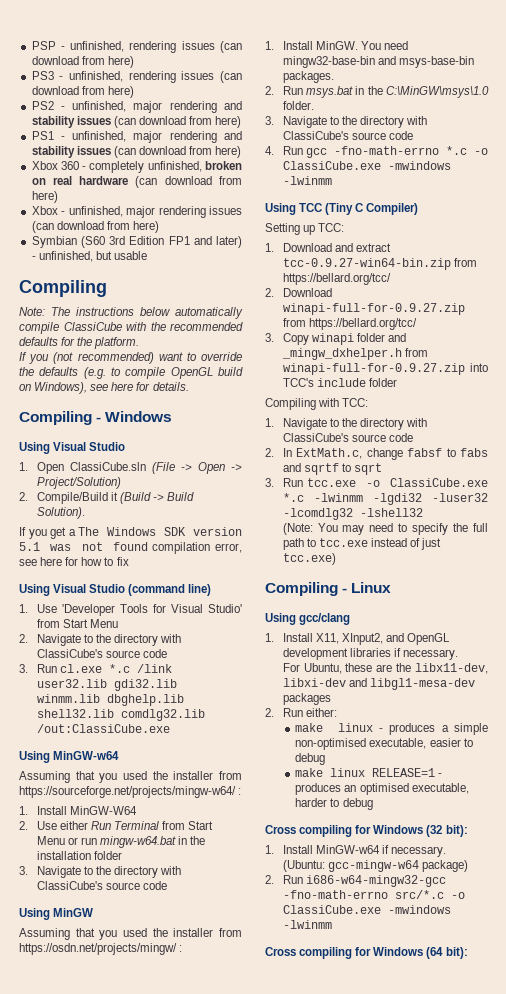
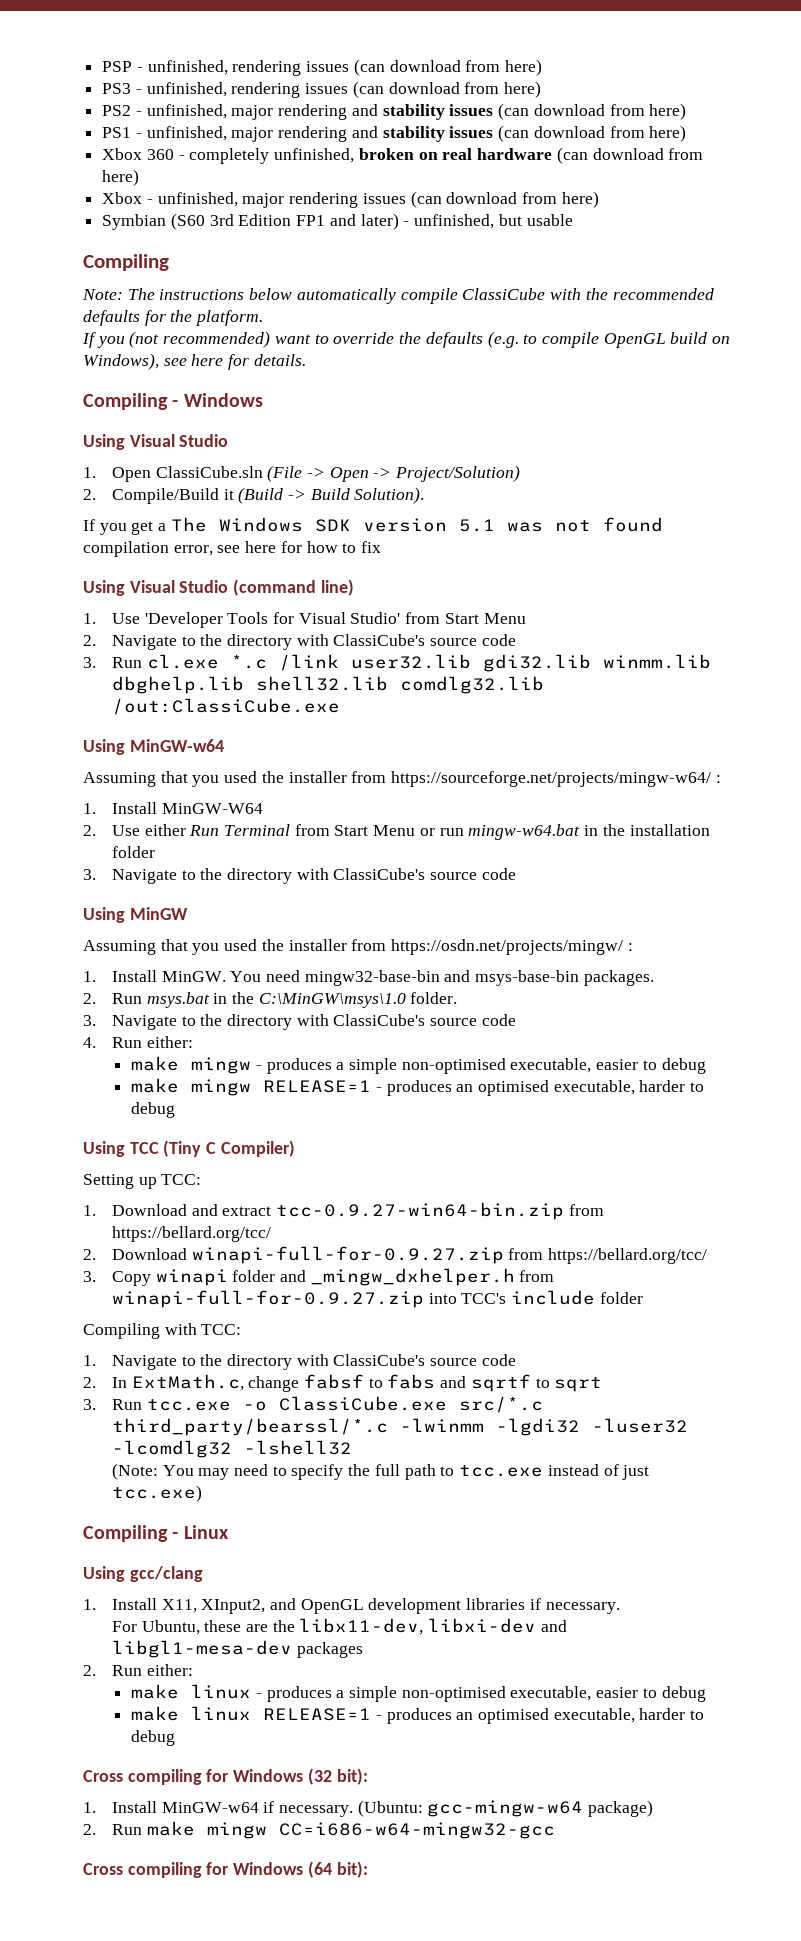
- 4. Run gcc -fno-math-errno *.c -o ClassiCube.exe -mwindows -lwinmm
+ 4. Run either:
+ make mingw - produces a simple non-optimised executable, easier to debug
+ make mingw RELEASE=1 - produces an optimised executable, harder to debug
- 3. Run tcc.exe -o ClassiCube.exe *.c -lwinmm -lgdi32 -luser32 -lcomdlg32 -lshell32
+ 3. Run tcc.exe -o ClassiCube.exe src/*.c third_party/bearssl/*.c -lwinmm -lgdi32 -luser32 -lcomdlg32 -lshell32
- 2. Run i686-w64-mingw32-gcc -fno-math-errno src/*.c -o ClassiCube.exe -mwindows -lwinmm
+ 2. Run make mingw CC=i686-w64-mingw32-gcc

